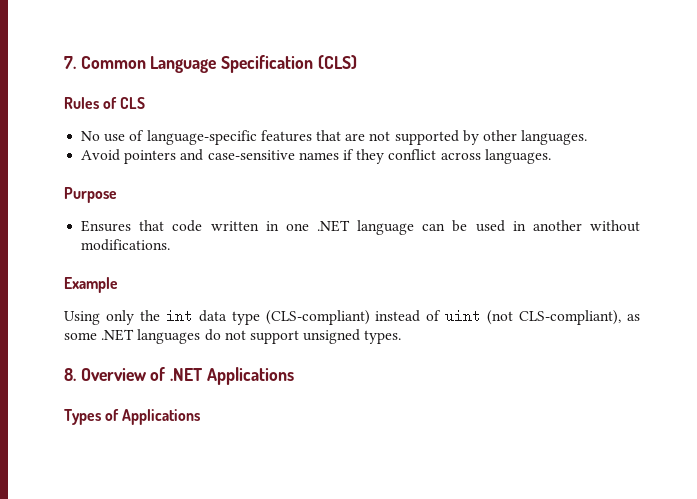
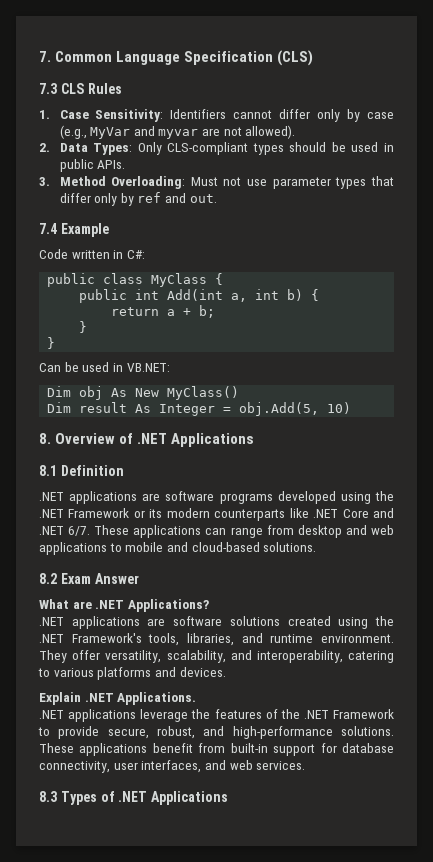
- Rules of CLS
- No use of language-specific features that are not supported by other languages.
- Avoid pointers and case-sensitive names if they conflict across languages.
- Purpose
- Ensures that code written in one .NET language can be used in another without modifications.
- Example
- Using only the int data type (CLS-compliant) instead of uint (not CLS-compliant), as some .NET languages do not support unsigned types.
+ 7.3 CLS Rules
+ 1. Case Sensitivity: Identifiers cannot differ only by case (e.g., MyVar and myvar are not allowed).
+ 2. Data Types: Only CLS-compliant types should be used in public APIs.
+ 3. Method Overloading: Must not use parameter types that differ only by ref and out.
+ 7.4 Example
+ Code written in C#:
+ public class MyClass {
+ public int Add(int a, int b) {
+ return a + b;
+ }
+ }
+ Can be used in VB.NET:
+ Dim obj As New MyClass()
+ Dim result As Integer = obj.Add(5, 10)
- Types of Applications
+ 8.1 Definition
+ .NET applications are software programs developed using the .NET Framework or its modern counterparts like .NET Core and .NET 6/7. These applications can range from desktop and web applications to mobile and cloud-based solutions.
+ 8.2 Exam Answer
+ What are .NET Applications?
+ .NET applications are software solutions created using the .NET Framework's tools, libraries, and runtime environment. They offer versatility, scalability, and interoperability, catering to various platforms and devices.
+ Explain .NET Applications.
+ .NET applications leverage the features of the .NET Framework to provide secure, robust, and high-performance solutions. These applications benefit from built-in support for database connectivity, user interfaces, and web services.
+ 8.3 Types of .NET Applications

